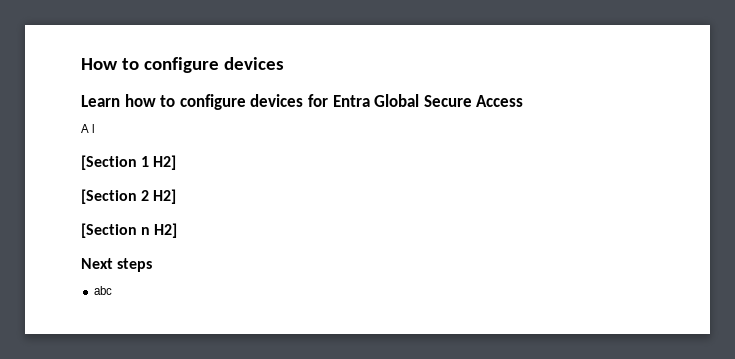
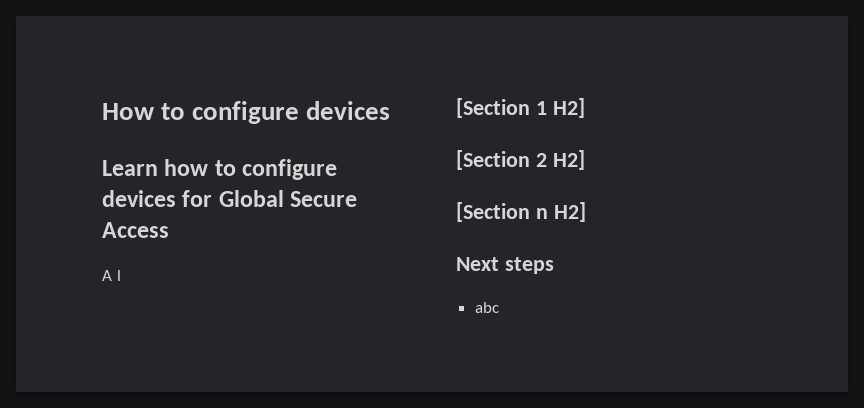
- Learn how to configure devices for Entra Global Secure Access
+ Learn how to configure devices for Global Secure Access

